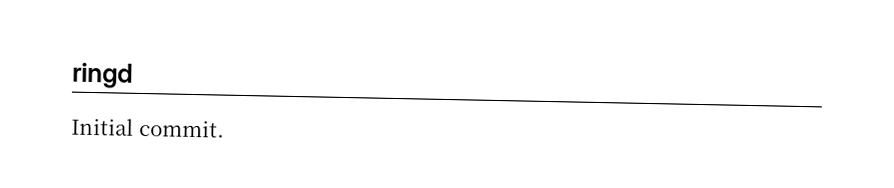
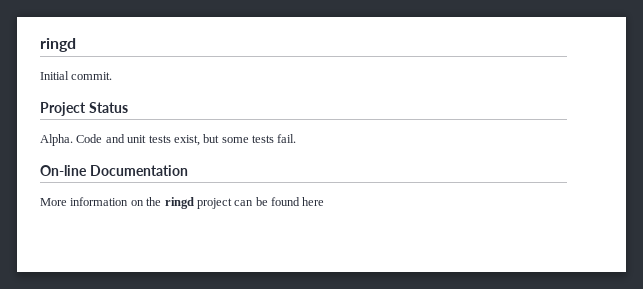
+ Project Status
+ Alpha. Code and unit tests exist, but some tests fail.
+ On-line Documentation
+ More information on the ringd project can be found here

